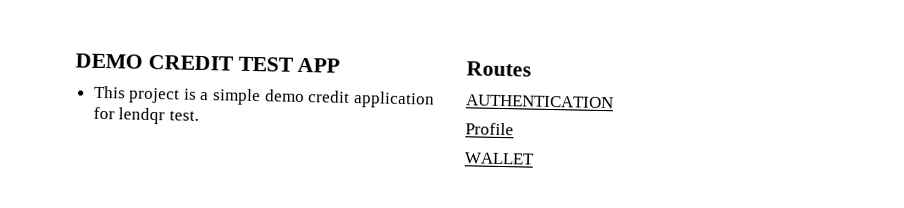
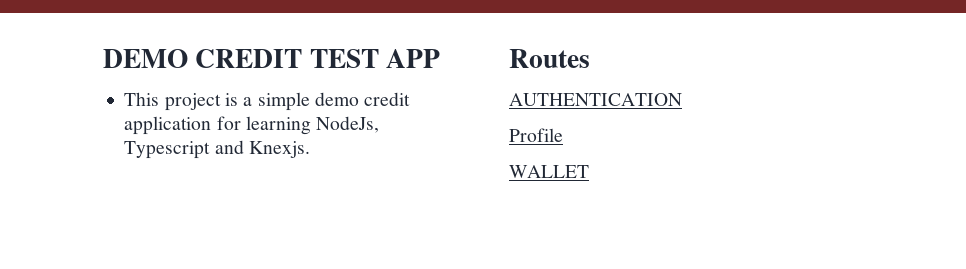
- This project is a simple demo credit application for lendqr test.
+ This project is a simple demo credit application for learning NodeJs, Typescript and Knexjs.

